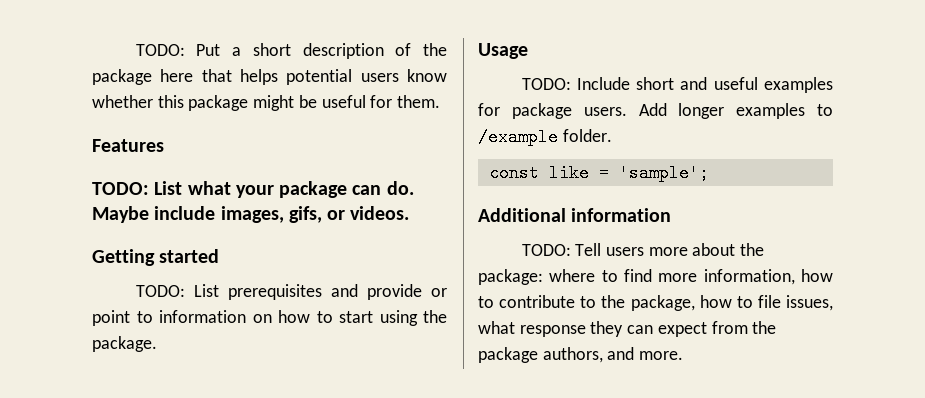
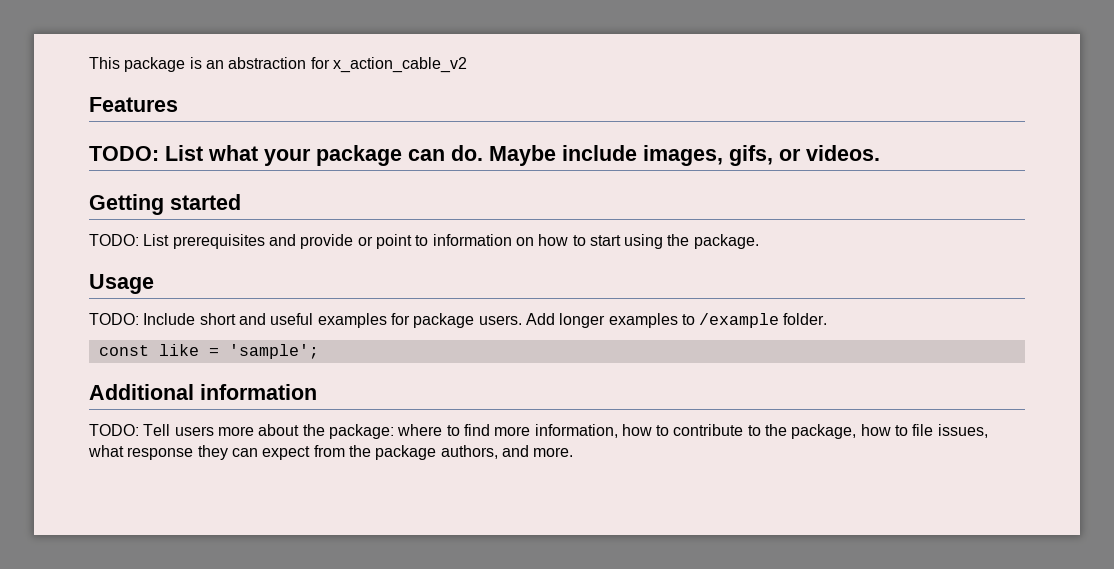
- TODO: Put a short description of the package here that helps potential users know whether this package might be useful for them.
+ This package is an abstraction for x_action_cable_v2

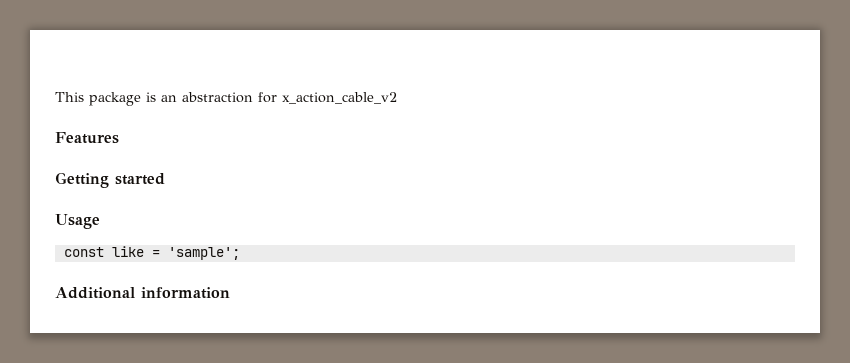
- TODO: List what your package can do. Maybe include images, gifs, or videos.
  Getting started
- TODO: List prerequisites and provide or point to information on how to start using the package.
  Usage
- TODO: Include short and useful examples for package users. Add longer examples to /example folder.
- TODO: Tell users more about the package: where to find more information, how to contribute to the package, how to file issues, what response they can expect from the package authors, and more.

